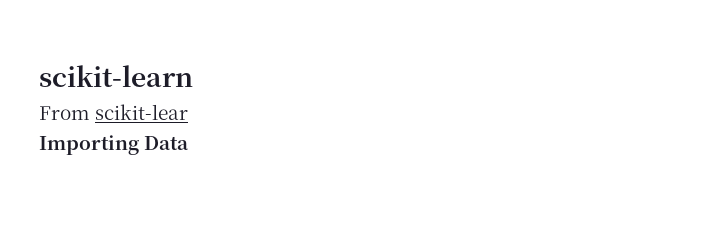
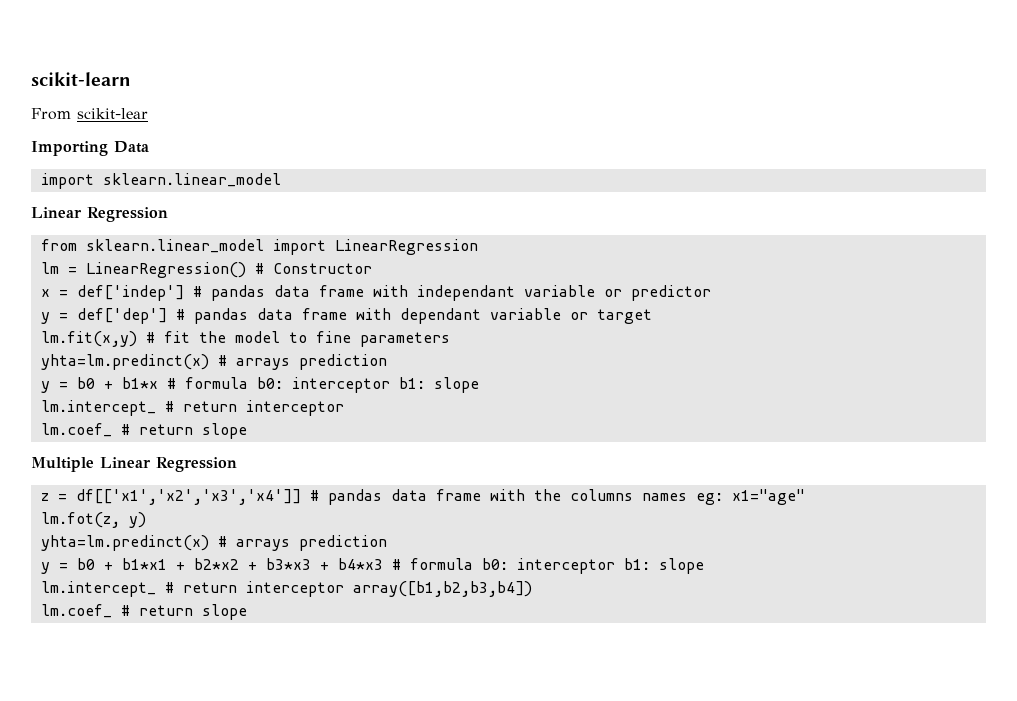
+ import sklearn.linear_model
+ Linear Regression
+ from sklearn.linear_model import LinearRegression
+ lm = LinearRegression() # Constructor
+ x = def['indep'] # pandas data frame with independant variable or predictor
+ y = def['dep'] # pandas data frame with dependant variable or target
+ lm.fit(x,y) # fit the model to fine parameters
+ yhta=lm.predinct(x) # arrays prediction
+ y = b0 + b1*x # formula b0: interceptor b1: slope
+ lm.intercept_ # return interceptor
+ lm.coef_ # return slope
+ Multiple Linear Regression
+ z = df[['x1','x2','x3','x4']] # pandas data frame with the columns names eg: x1="age"
+ lm.fot(z, y)
+ yhta=lm.predinct(x) # arrays prediction
+ y = b0 + b1*x1 + b2*x2 + b3*x3 + b4*x3 # formula b0: interceptor b1: slope
+ lm.intercept_ # return interceptor array([b1,b2,b3,b4])
+ lm.coef_ # return slope

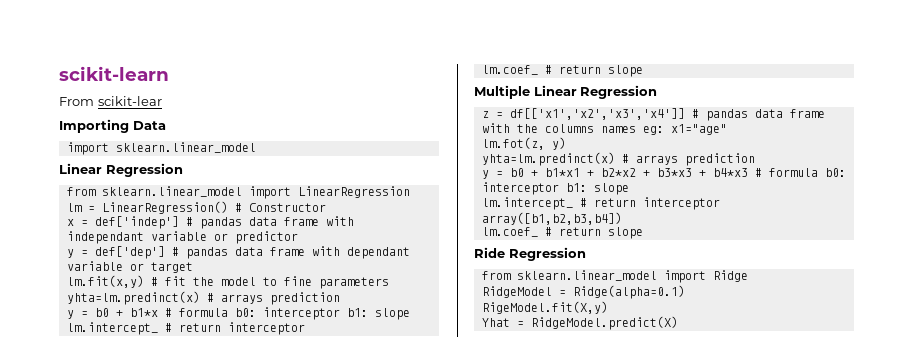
+ Ride Regression
+ from sklearn.linear_model import Ridge
+ RidgeModel = Ridge(alpha=0.1)
+ RigeModel.fit(X,y)
+ Yhat = RidgeModel.predict(X)

